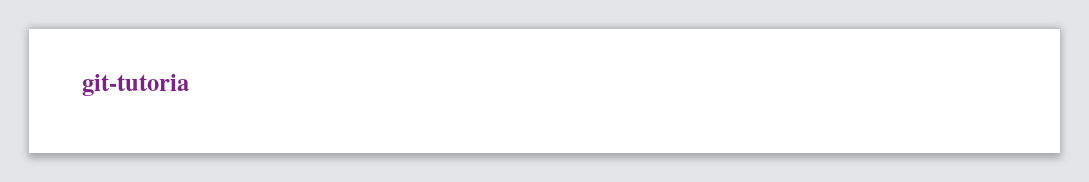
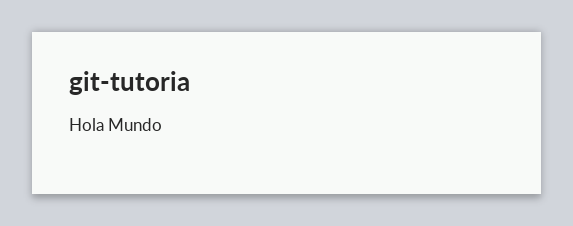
+ Hola Mundo

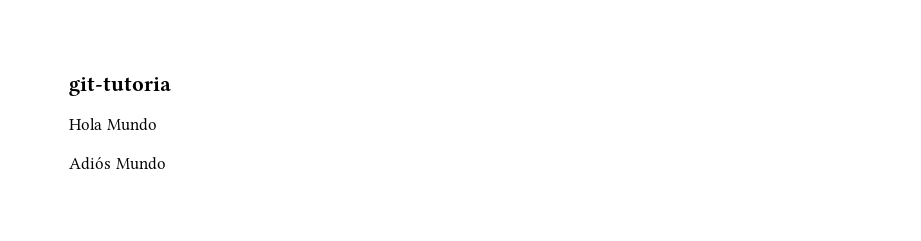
+ Adiós Mundo

